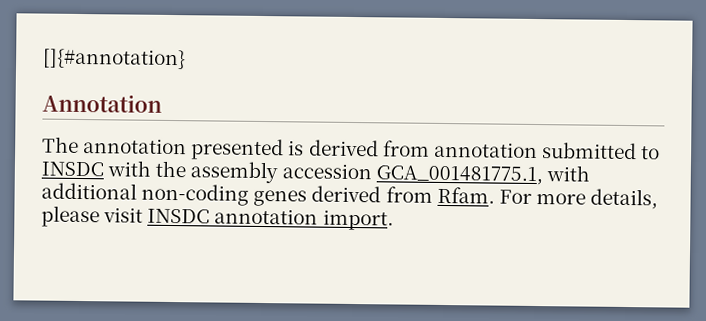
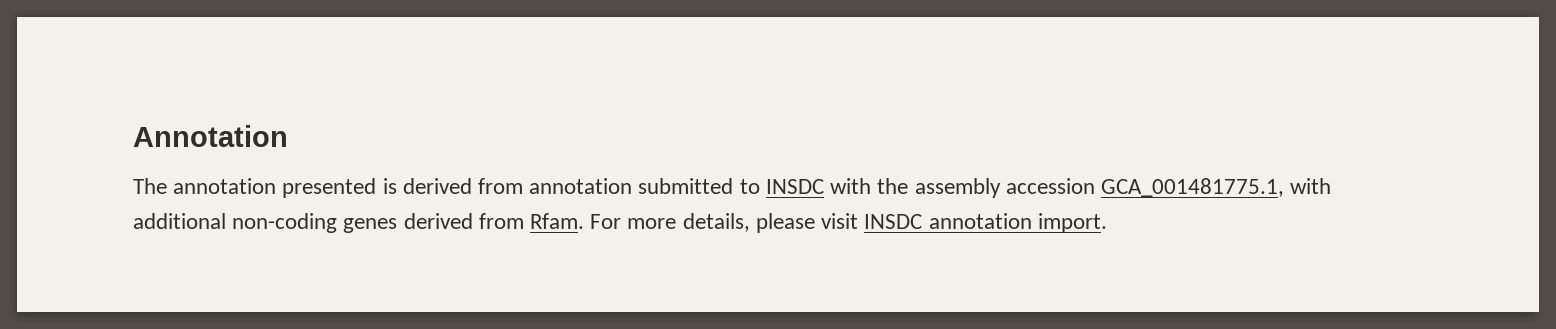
- []{#annotation}

